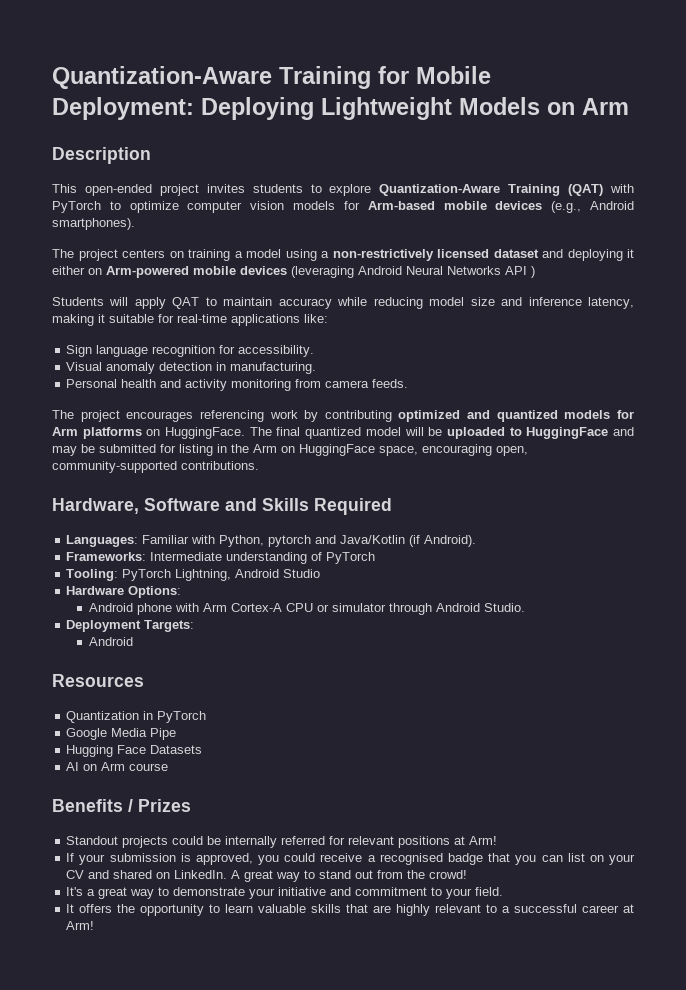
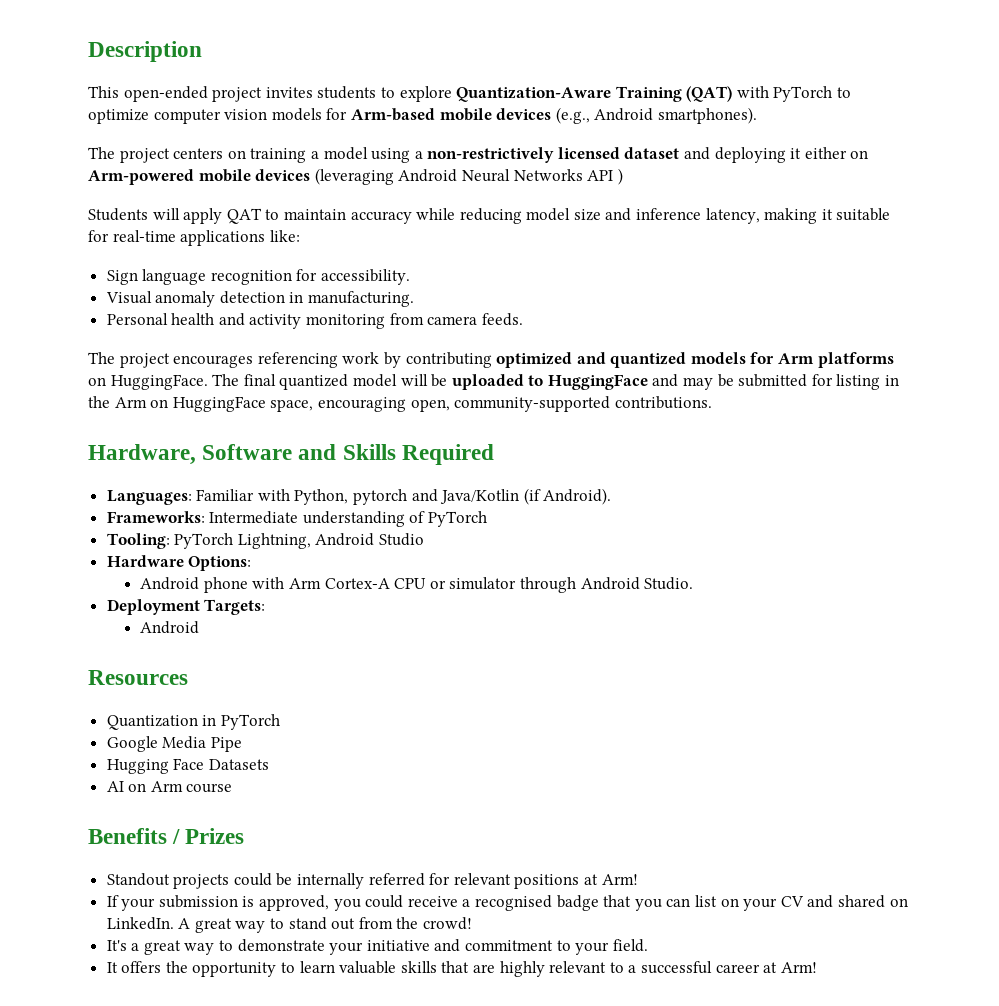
- Quantization-Aware Training for Mobile Deployment: Deploying Lightweight Models on Arm

